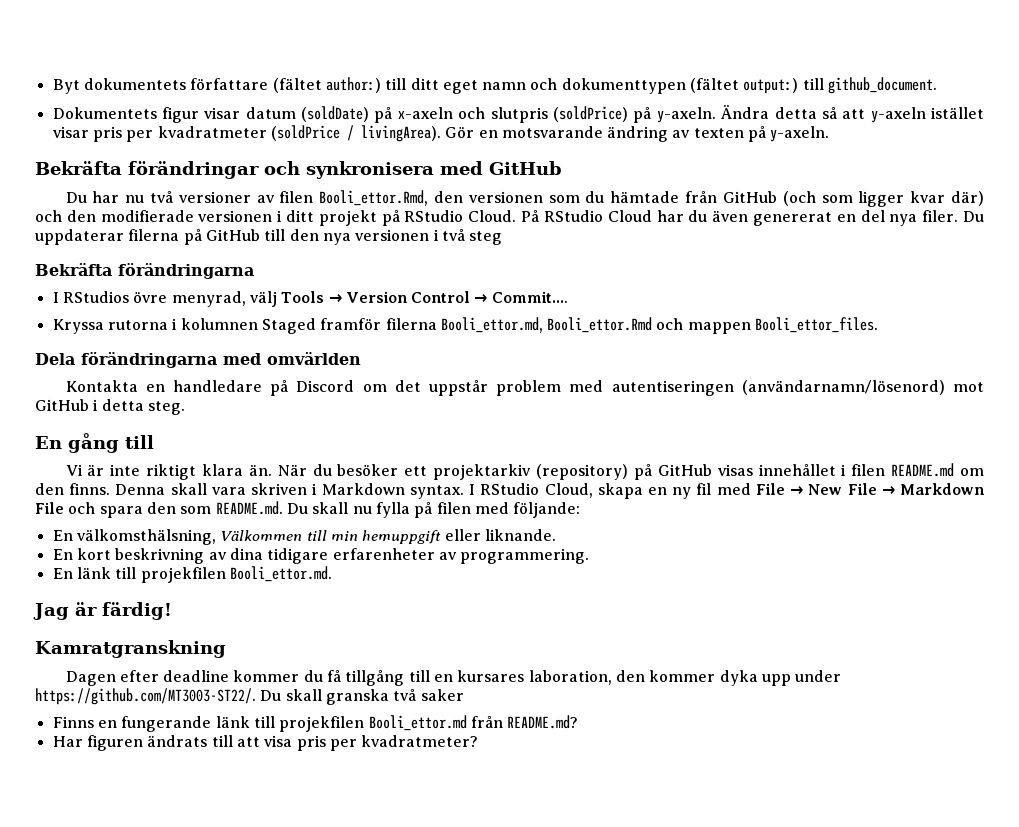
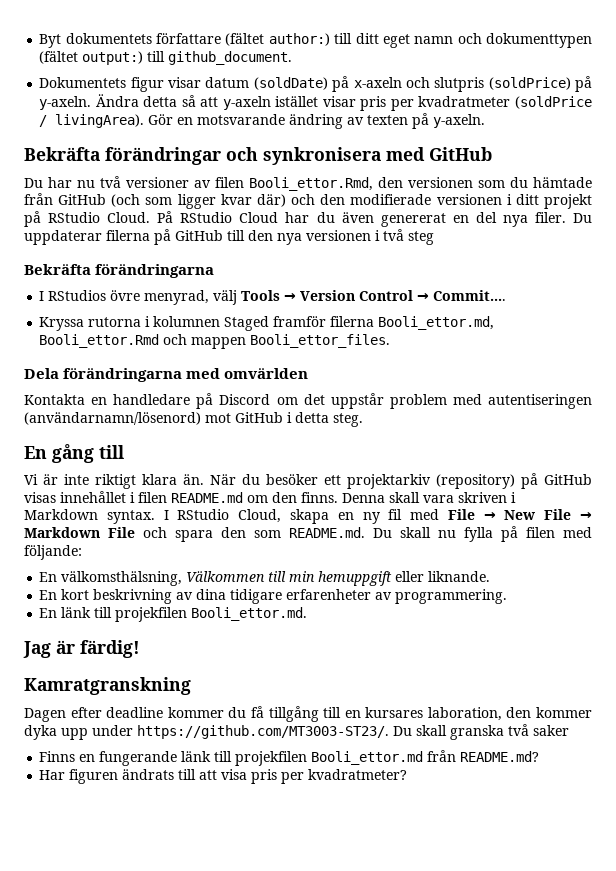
- Dagen efter deadline kommer du få tillgång till en kursares laboration, den kommer dyka upp under https://github.com/MT3003-ST22/. Du skall granska två saker
+ Dagen efter deadline kommer du få tillgång till en kursares laboration, den kommer dyka upp under https://github.com/MT3003-ST23/. Du skall granska två saker

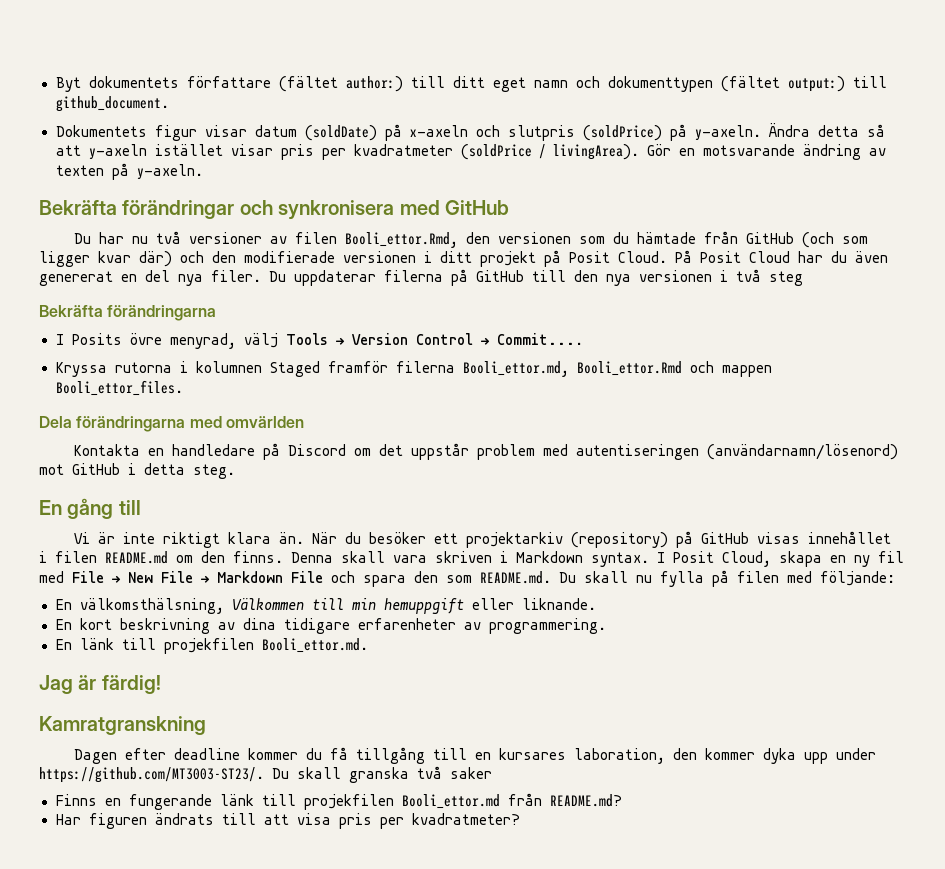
- Du har nu två versioner av filen Booli_ettor.Rmd, den versionen som du hämtade från GitHub (och som ligger kvar där) och den modifierade versionen i ditt projekt på RStudio Cloud.
+ Du har nu två versioner av filen Booli_ettor.Rmd, den versionen som du hämtade från GitHub (och som ligger kvar där) och den modifierade versionen i ditt projekt på Posit Cloud.
- På RStudio Cloud har du även genererat en del nya filer.
+ På Posit Cloud har du även genererat en del nya filer.
- I RStudios övre menyrad, välj Tools → Version Control → Commit....
+ I Posits övre menyrad, välj Tools → Version Control → Commit....
- I RStudio Cloud, skapa en ny fil med File → New File → Markdown File och spara den som README.md. Du skall nu fylla på filen med följande:
+ I Posit Cloud, skapa en ny fil med File → New File → Markdown File och spara den som README.md. Du skall nu fylla på filen med följande:

